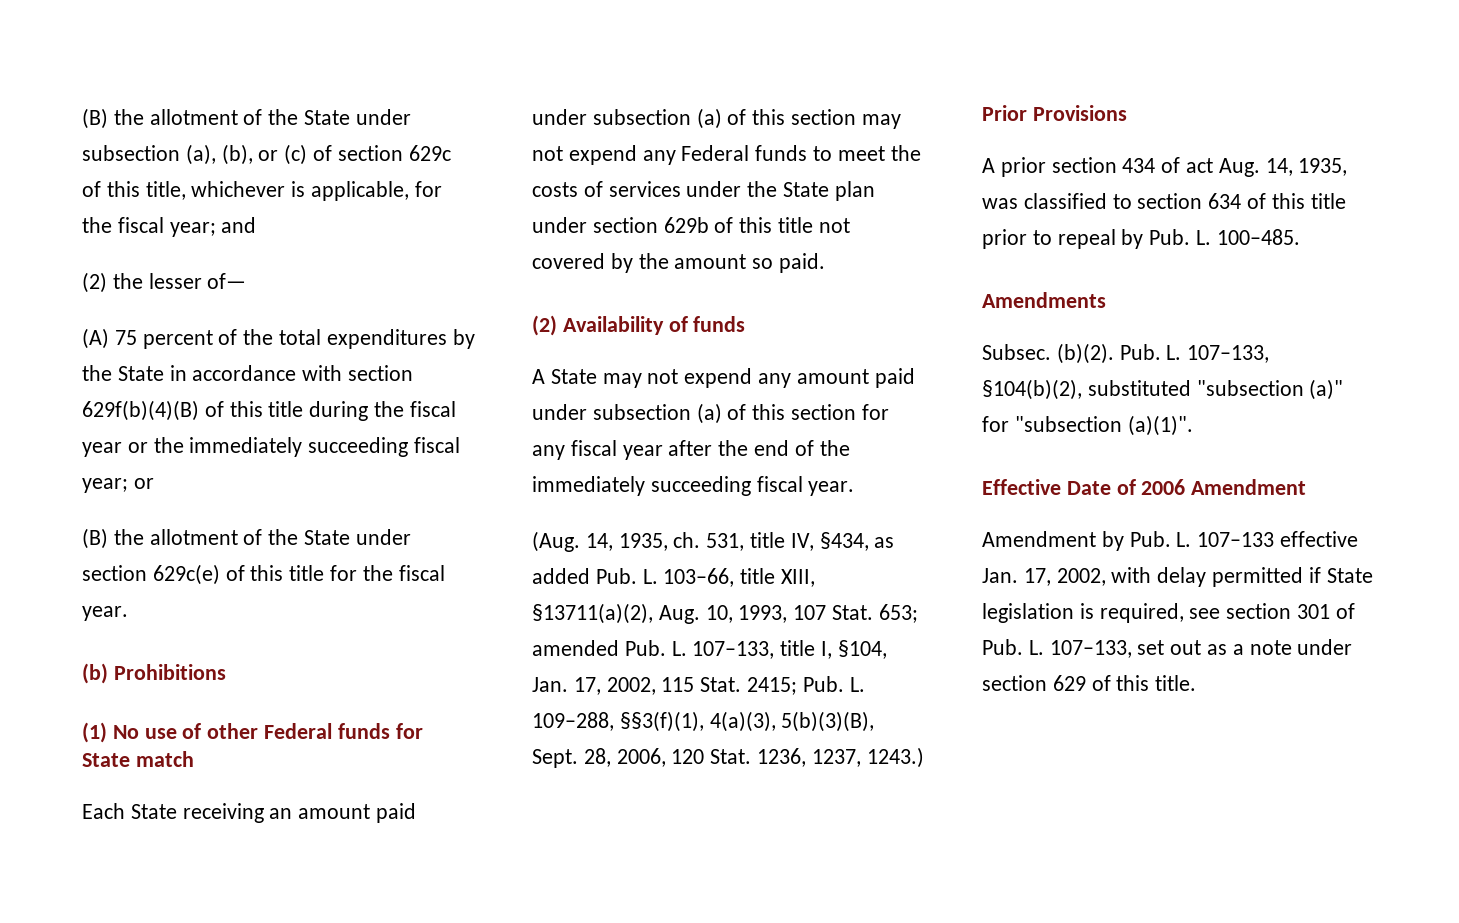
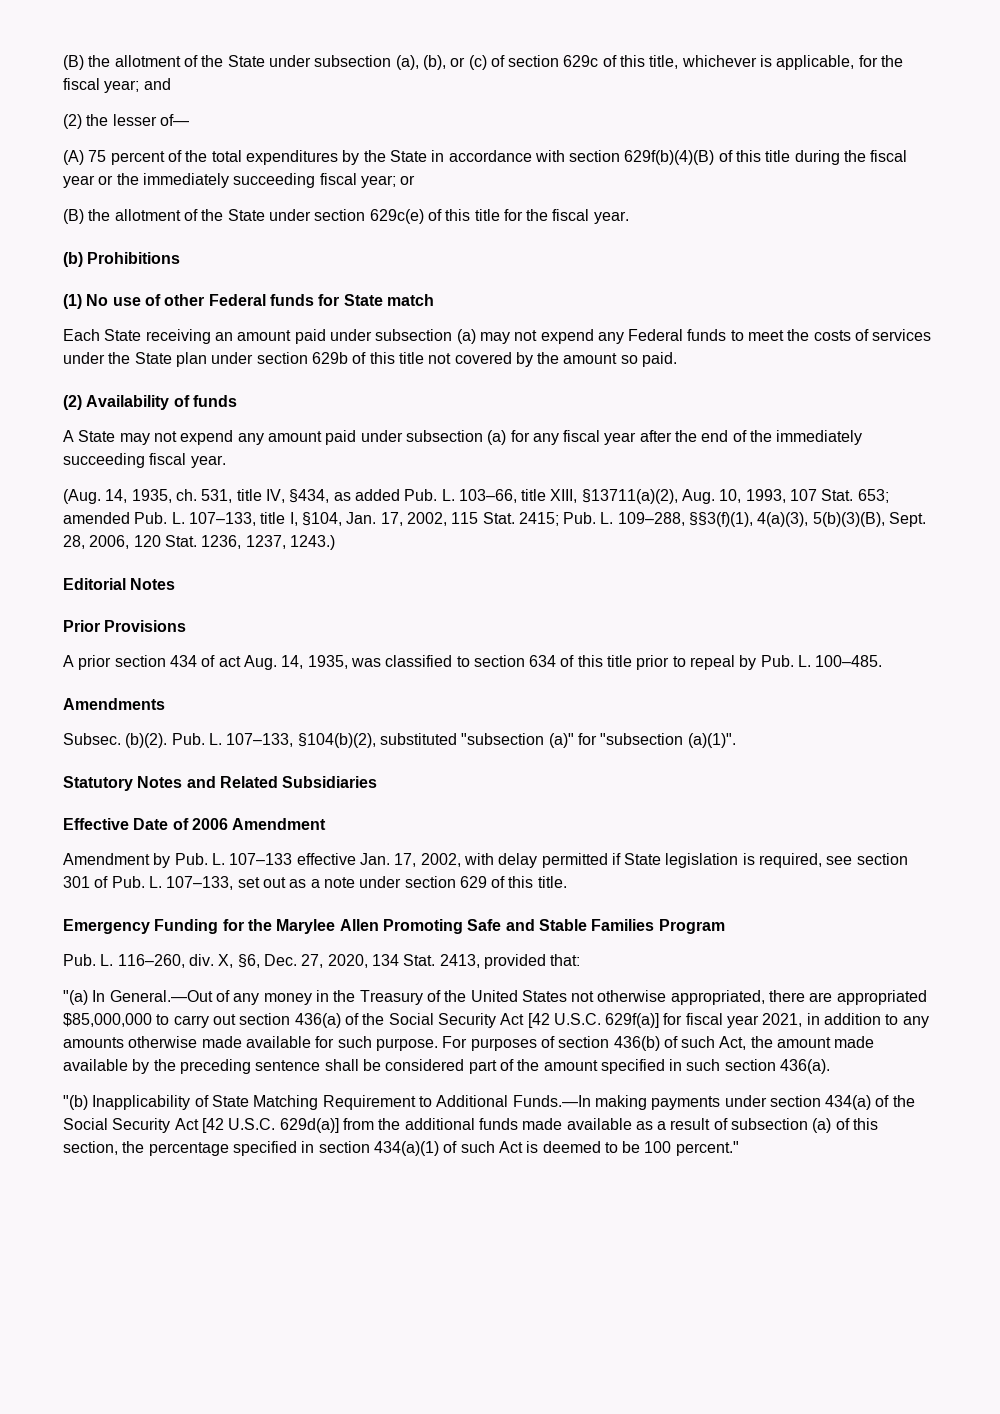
- Each State receiving an amount paid under subsection (a) of this section may not expend any Federal funds to meet the costs of services under the State plan under section 629b of this title not covered by the amount so paid.
+ Each State receiving an amount paid under subsection (a) may not expend any Federal funds to meet the costs of services under the State plan under section 629b of this title not covered by the amount so paid.
- A State may not expend any amount paid under subsection (a) of this section for any fiscal year after the end of the immediately succeeding fiscal year.
+ A State may not expend any amount paid under subsection (a) for any fiscal year after the end of the immediately succeeding fiscal year.
+ Editorial Notes
+ Statutory Notes and Related Subsidiaries
+ Emergency Funding for the Marylee Allen Promoting Safe and Stable Families Program
+ Pub. L. 116–260, div. X, §6, Dec. 27, 2020, 134 Stat. 2413, provided that:
+ "(a) In General.—Out of any money in the Treasury of the United States not otherwise appropriated, there are appropriated $85,000,000 to carry out section 436(a) of the Social Security Act [42 U.S.C. 629f(a)] for fiscal year 2021, in addition to any amounts otherwise made available for such purpose. For purposes of section 436(b) of such Act, the amount made available by the preceding sentence shall be considered part of the amount specified in such section 436(a).
+ "(b) Inapplicability of State Matching Requirement to Additional Funds.—In making payments under section 434(a) of the Social Security Act [42 U.S.C. 629d(a)] from the additional funds made available as a result of subsection (a) of this section, the percentage specified in section 434(a)(1) of such Act is deemed to be 100 percent."

